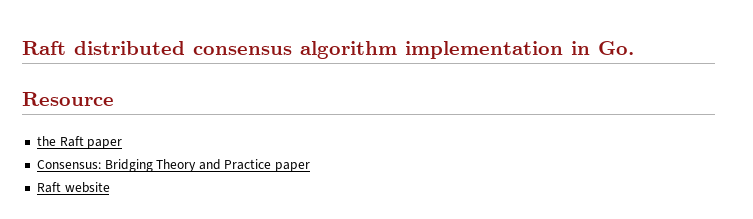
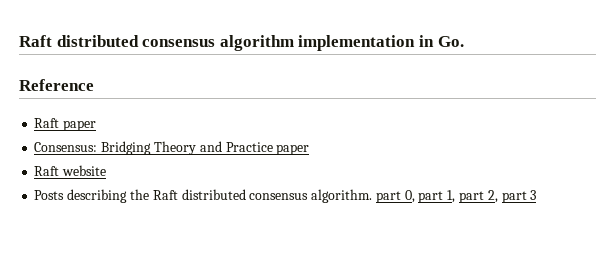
- Resource
- the Raft paper
+ Reference
+ Raft paper
+ Posts describing the Raft distributed consensus algorithm. part 0, part 1, part 2, part 3

